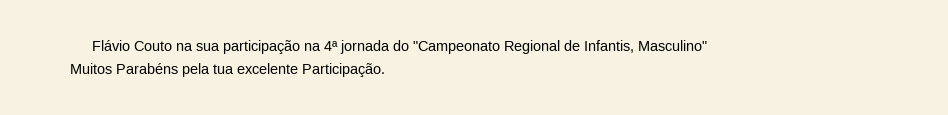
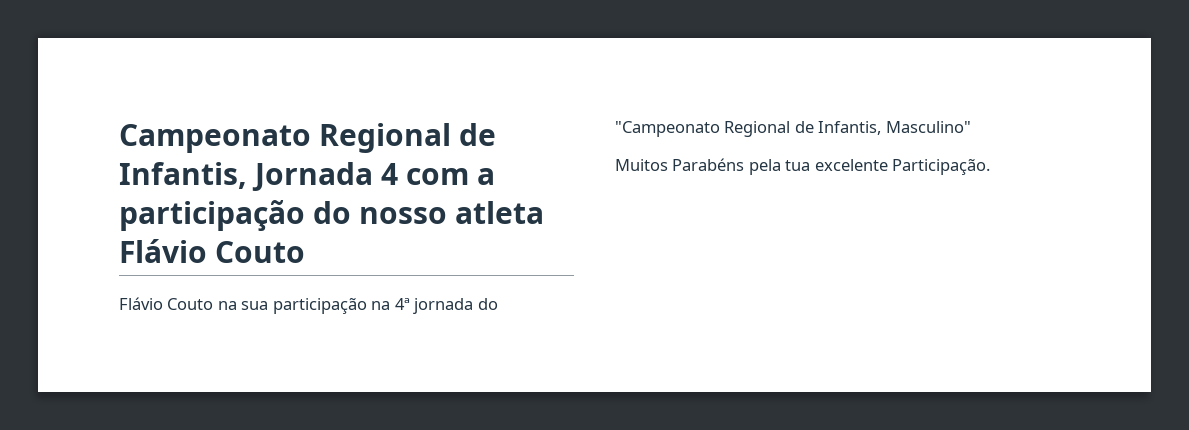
+ Campeonato Regional de Infantis, Jornada 4 com a participação do nosso atleta Flávio Couto

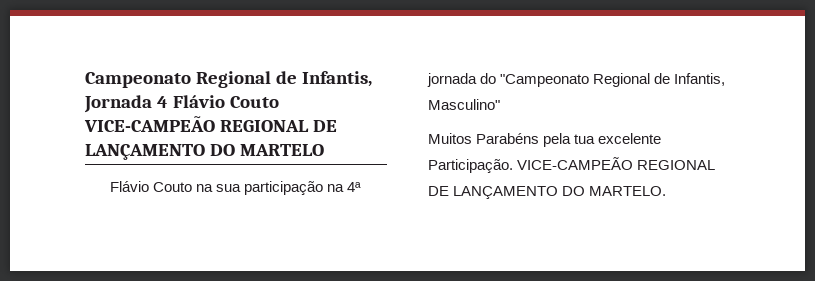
- Campeonato Regional de Infantis, Jornada 4 com a participação do nosso atleta Flávio Couto
+ Campeonato Regional de Infantis, Jornada 4 Flávio Couto VICE-CAMPEÃO REGIONAL DE LANÇAMENTO DO MARTELO
+ VICE-CAMPEÃO REGIONAL DE LANÇAMENTO DO MARTELO.

